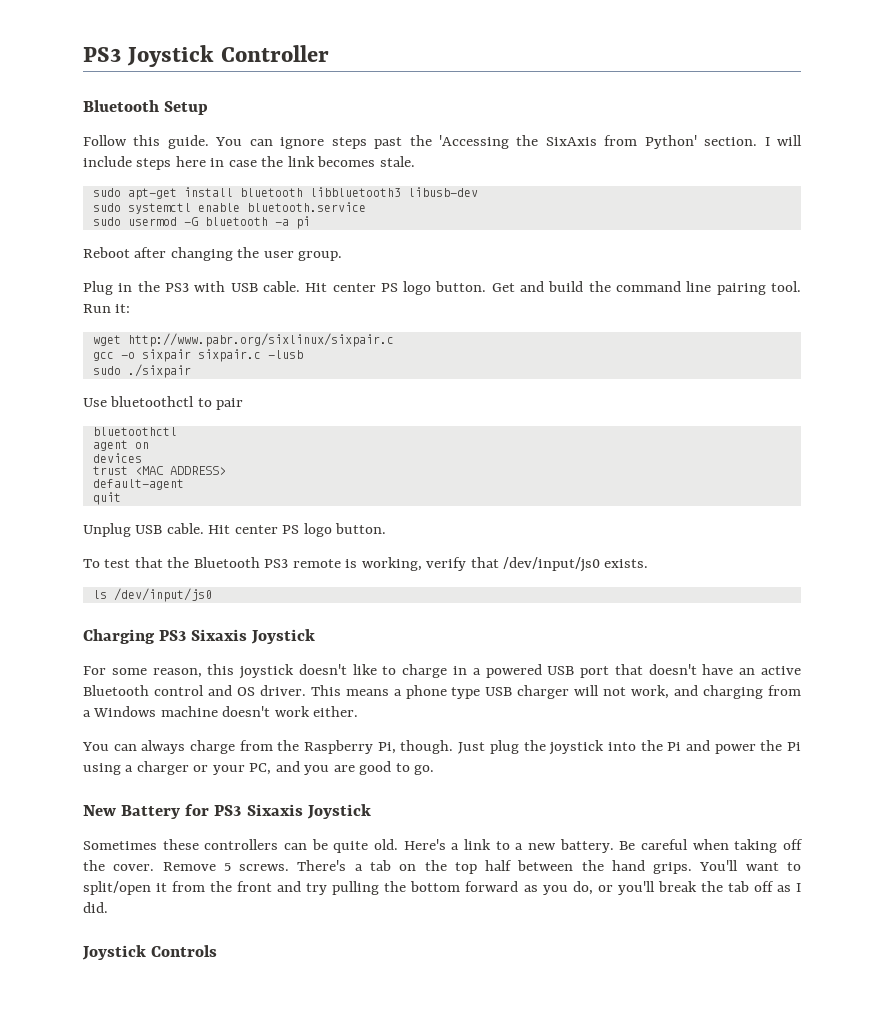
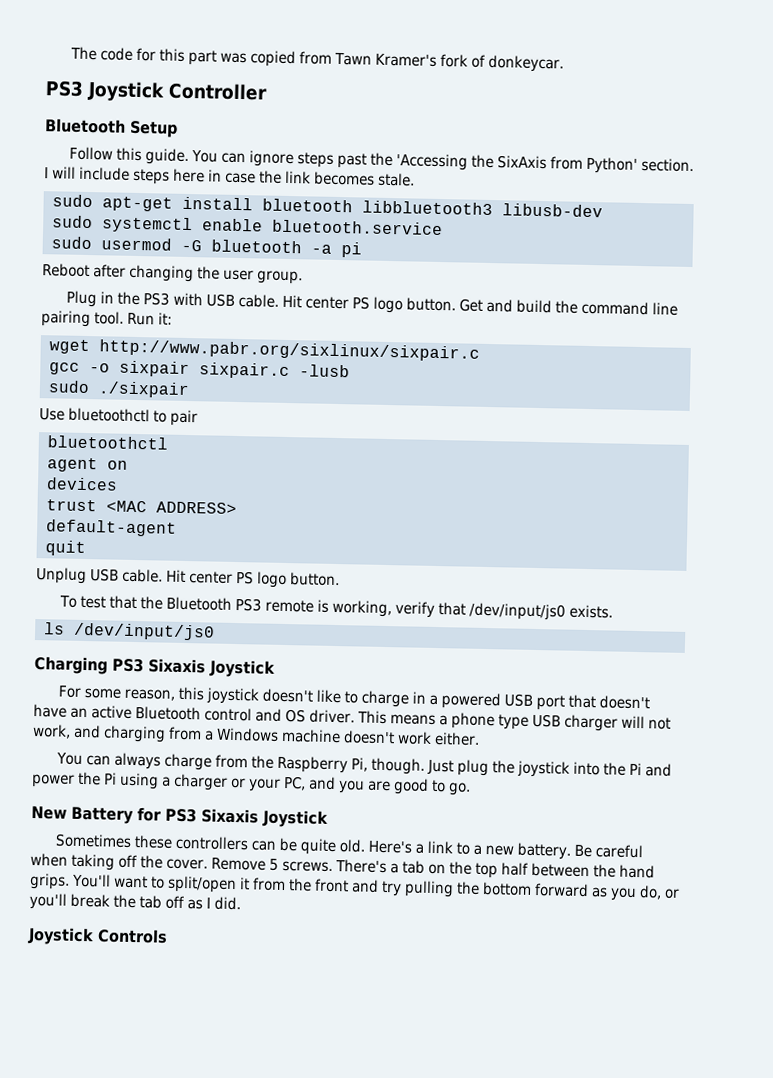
+ The code for this part was copied from Tawn Kramer's fork of donkeycar.

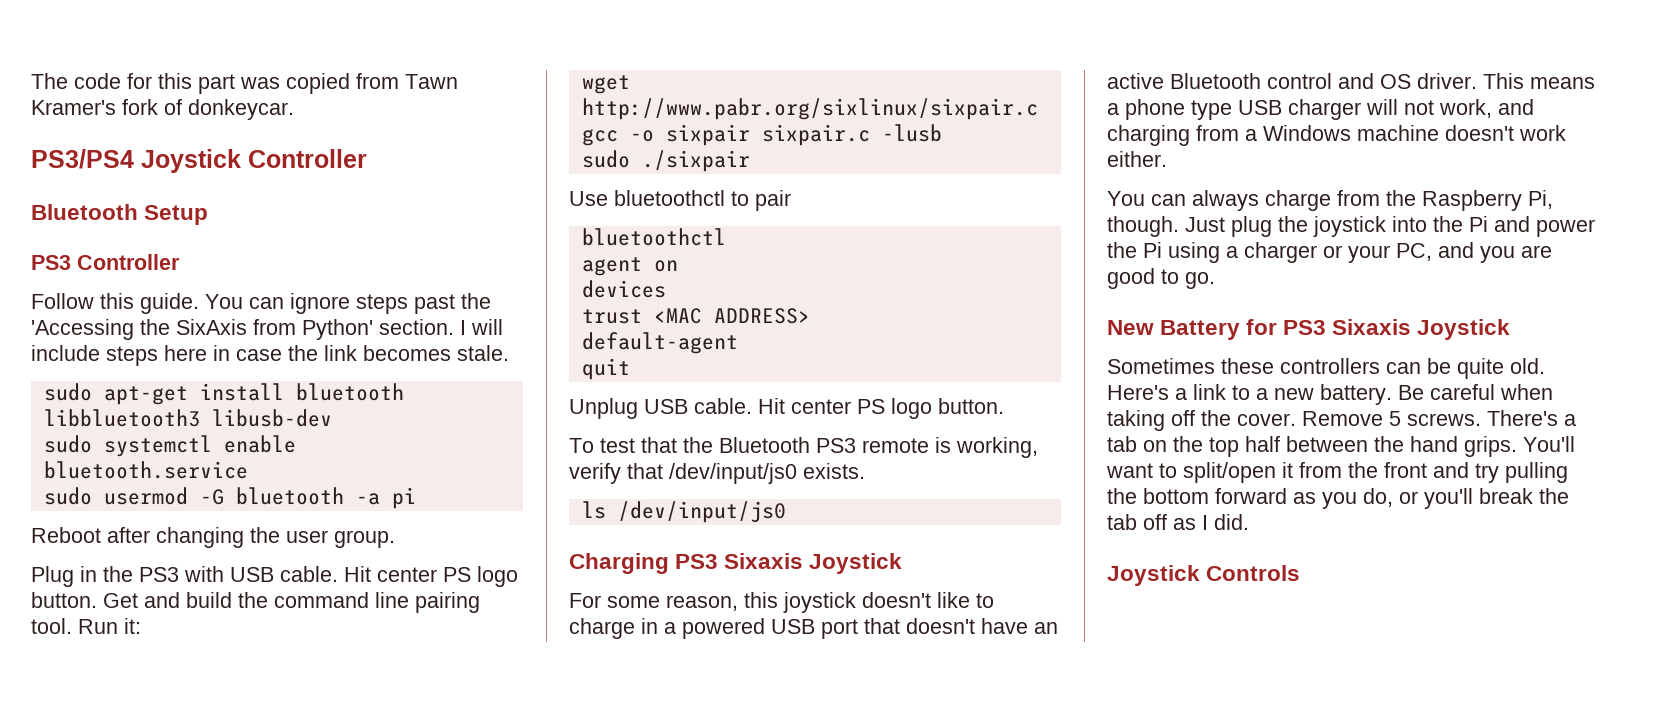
- PS3 Joystick Controller
+ PS3/PS4 Joystick Controller
+ PS3 Controller

